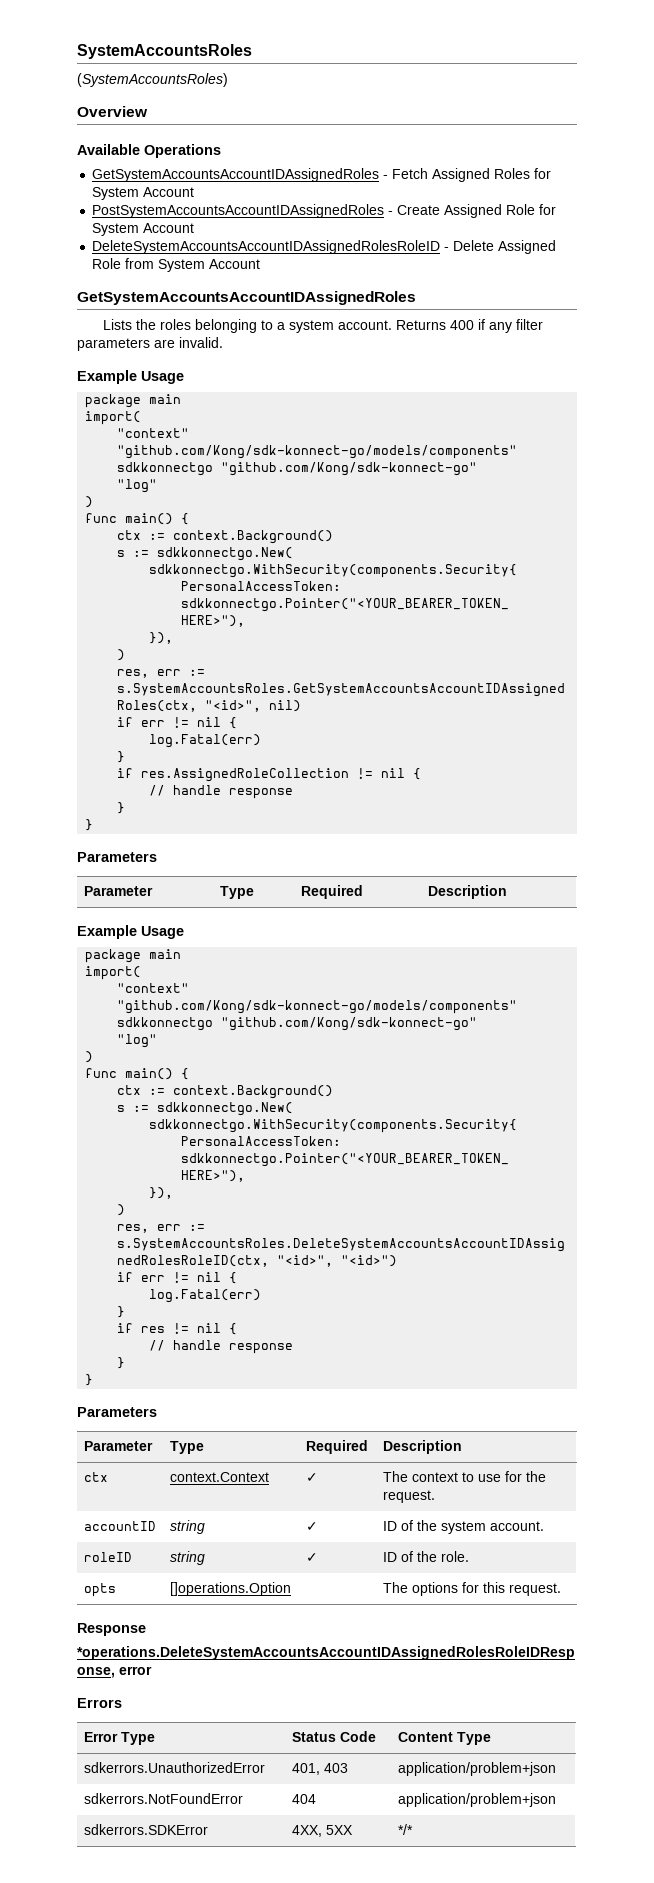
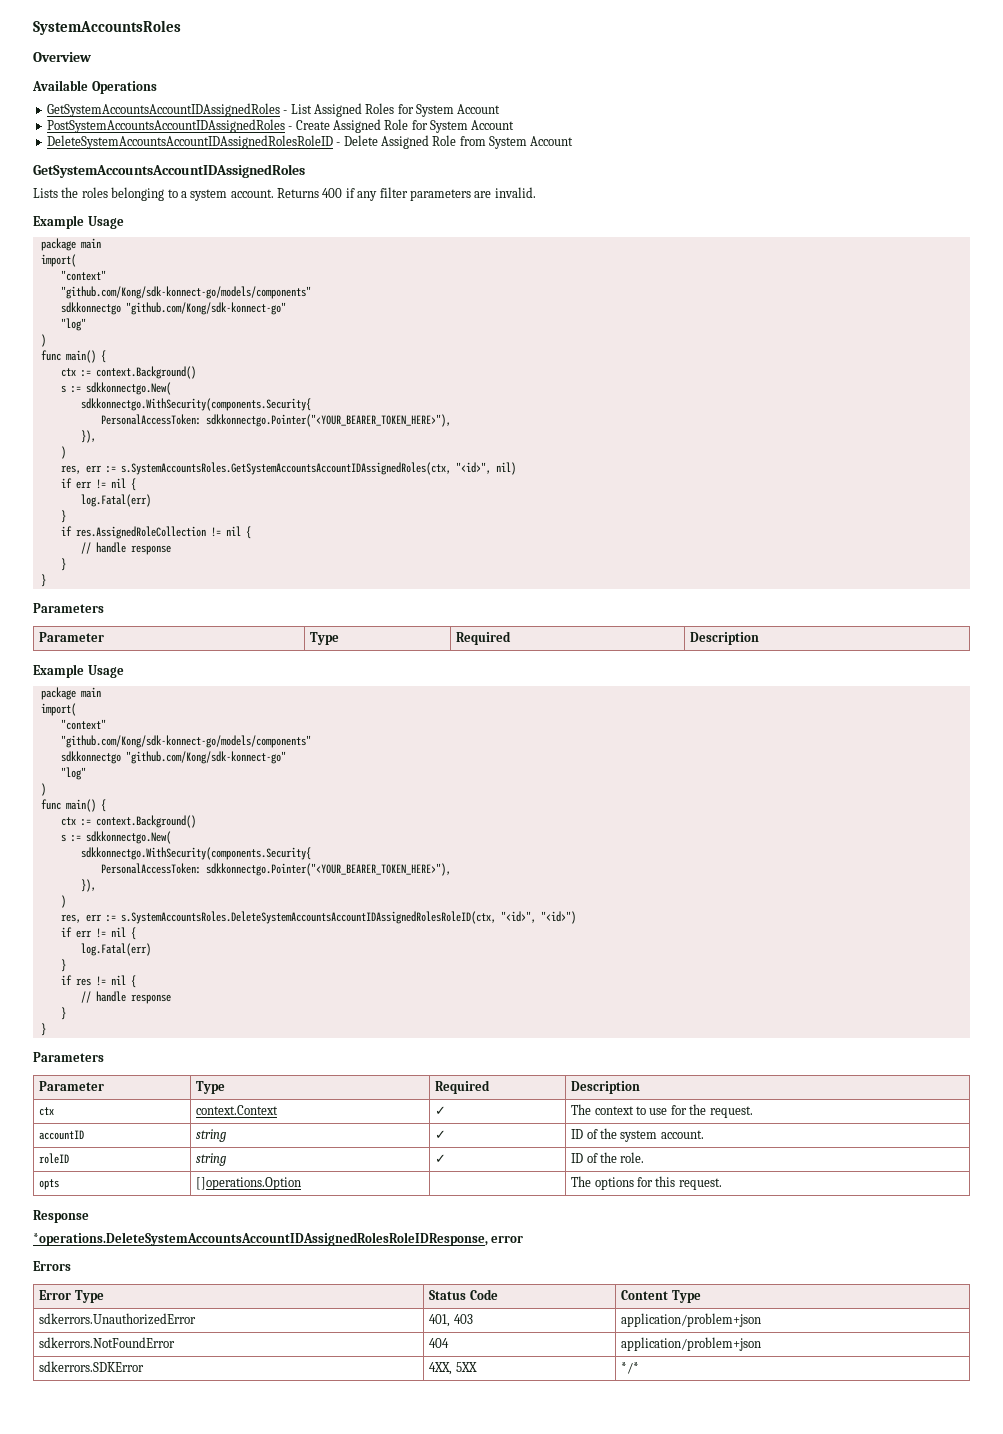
- (SystemAccountsRoles)
- GetSystemAccountsAccountIDAssignedRoles - Fetch Assigned Roles for System Account
+ GetSystemAccountsAccountIDAssignedRoles - List Assigned Roles for System Account

